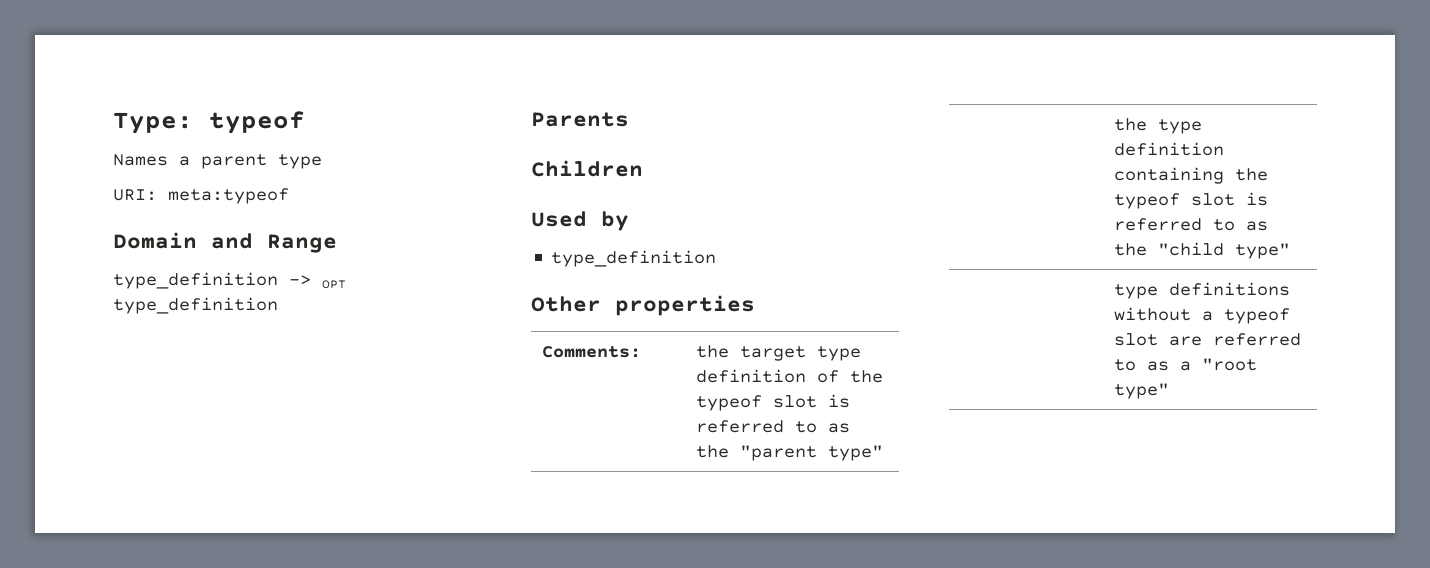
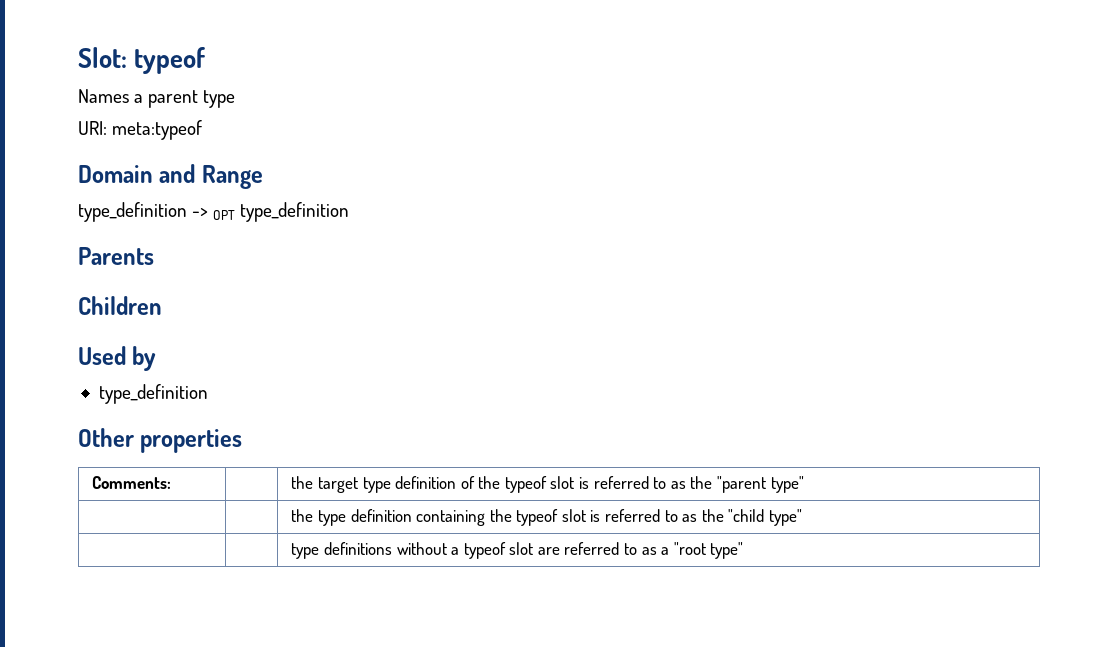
- Type: typeof
+ Slot: typeof

